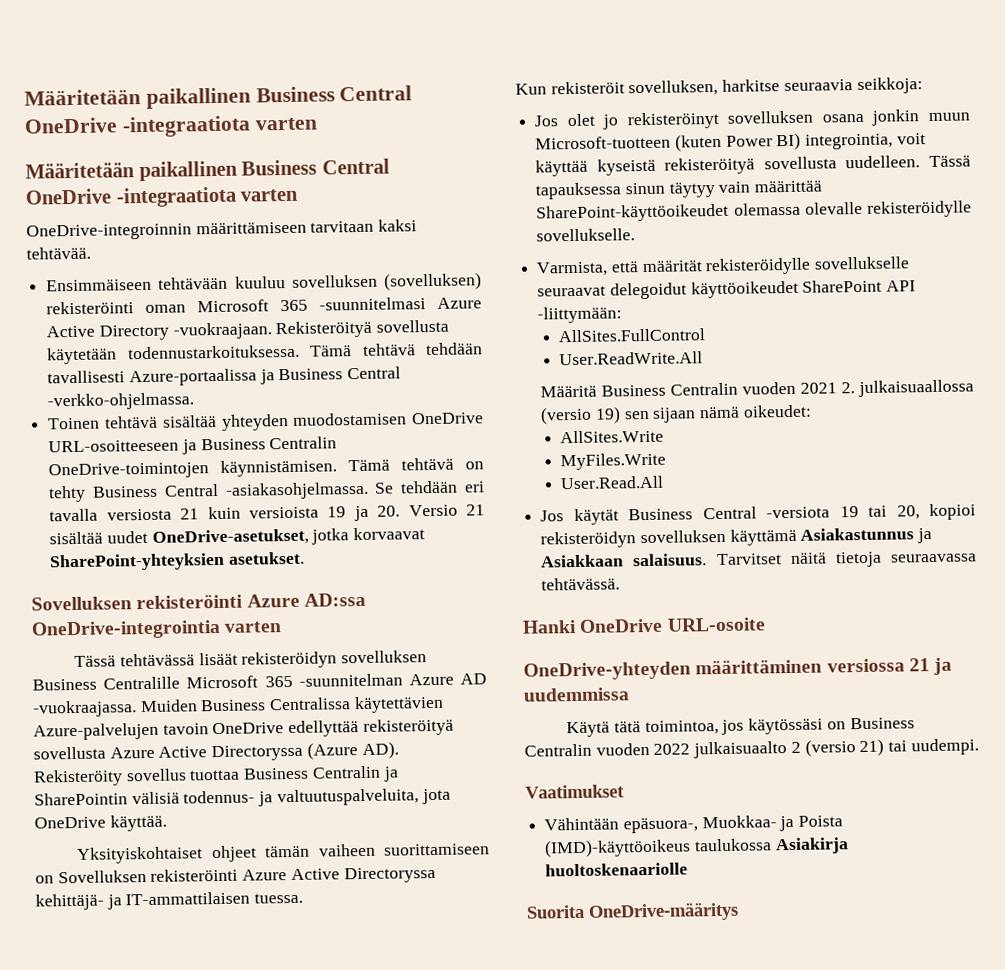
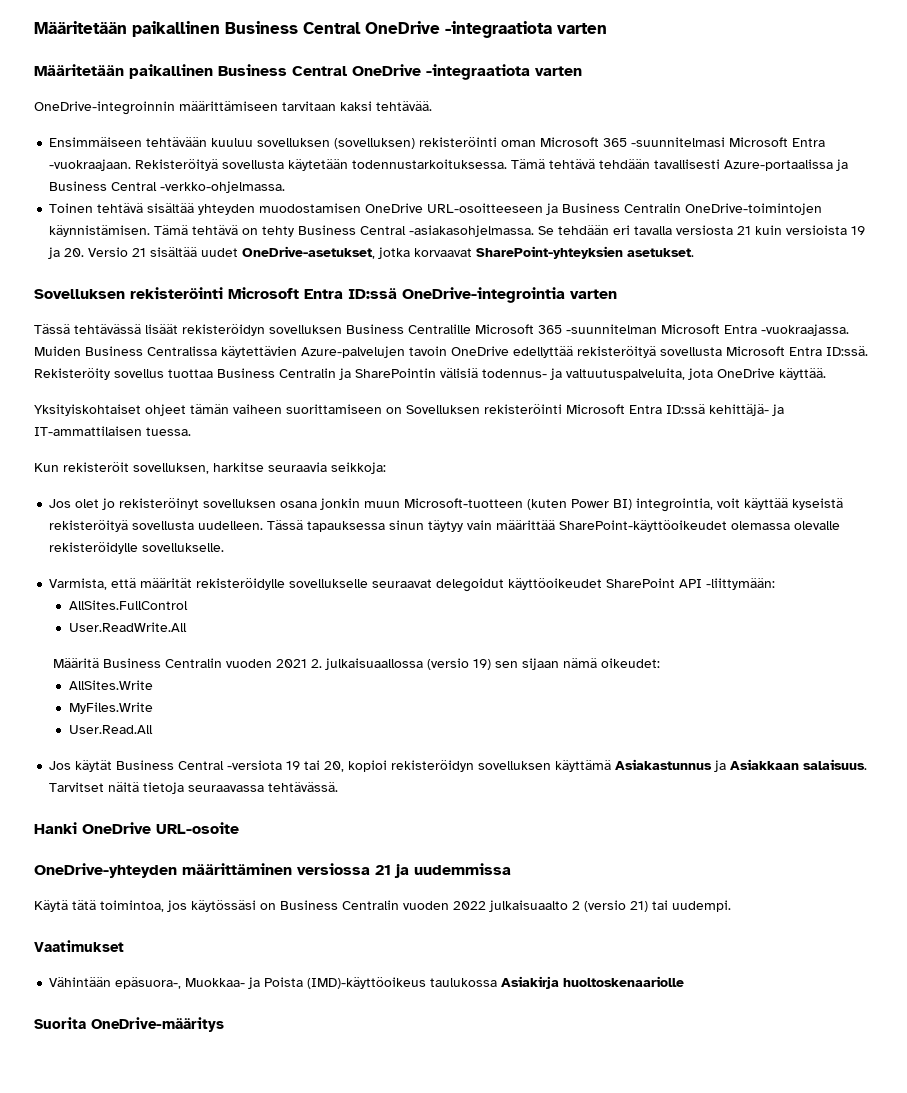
- Ensimmäiseen tehtävään kuuluu sovelluksen (sovelluksen) rekisteröinti oman Microsoft 365 -suunnitelmasi Azure Active Directory -vuokraajaan.
+ Ensimmäiseen tehtävään kuuluu sovelluksen (sovelluksen) rekisteröinti oman Microsoft 365 -suunnitelmasi Microsoft Entra -vuokraajaan.
- Sovelluksen rekisteröinti Azure AD:ssa OneDrive-integrointia varten
+ Sovelluksen rekisteröinti Microsoft Entra ID:ssä OneDrive-integrointia varten
- Tässä tehtävässä lisäät rekisteröidyn sovelluksen Business Centralille Microsoft 365 -suunnitelman Azure AD -vuokraajassa.
+ Tässä tehtävässä lisäät rekisteröidyn sovelluksen Business Centralille Microsoft 365 -suunnitelman Microsoft Entra -vuokraajassa.
- Muiden Business Centralissa käytettävien Azure-palvelujen tavoin OneDrive edellyttää rekisteröityä sovellusta Azure Active Directoryssa (Azure AD). Rekisteröity sovellus tuottaa Business Centralin ja SharePointin välisiä todennus- ja valtuutuspalveluita, jota OneDrive käyttää.
+ Muiden Business Centralissa käytettävien Azure-palvelujen tavoin OneDrive edellyttää rekisteröityä sovellusta Microsoft Entra ID:ssä. Rekisteröity sovellus tuottaa Business Centralin ja SharePointin välisiä todennus- ja valtuutuspalveluita, jota OneDrive käyttää.
- Yksityiskohtaiset ohjeet tämän vaiheen suorittamiseen on Sovelluksen rekisteröinti Azure Active Directoryssa kehittäjä- ja IT-ammattilaisen tuessa.
+ Yksityiskohtaiset ohjeet tämän vaiheen suorittamiseen on Sovelluksen rekisteröinti Microsoft Entra ID:ssä kehittäjä- ja IT-ammattilaisen tuessa.

